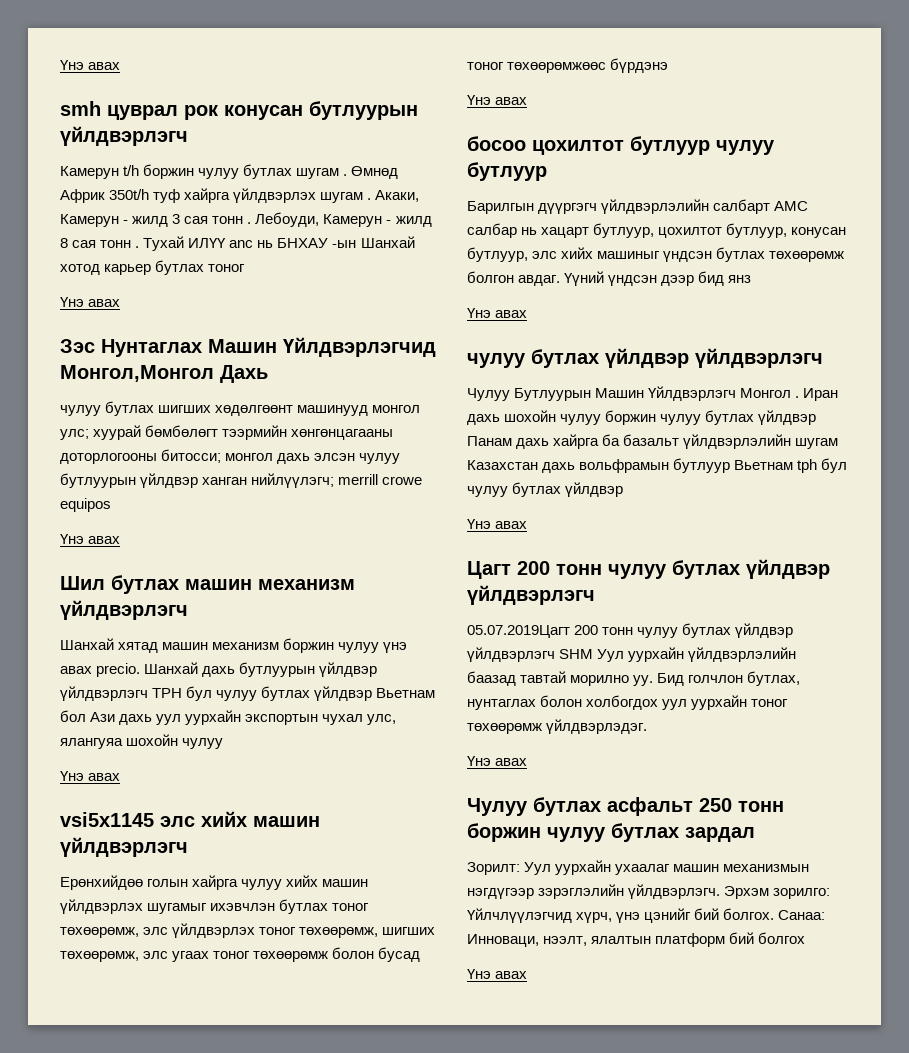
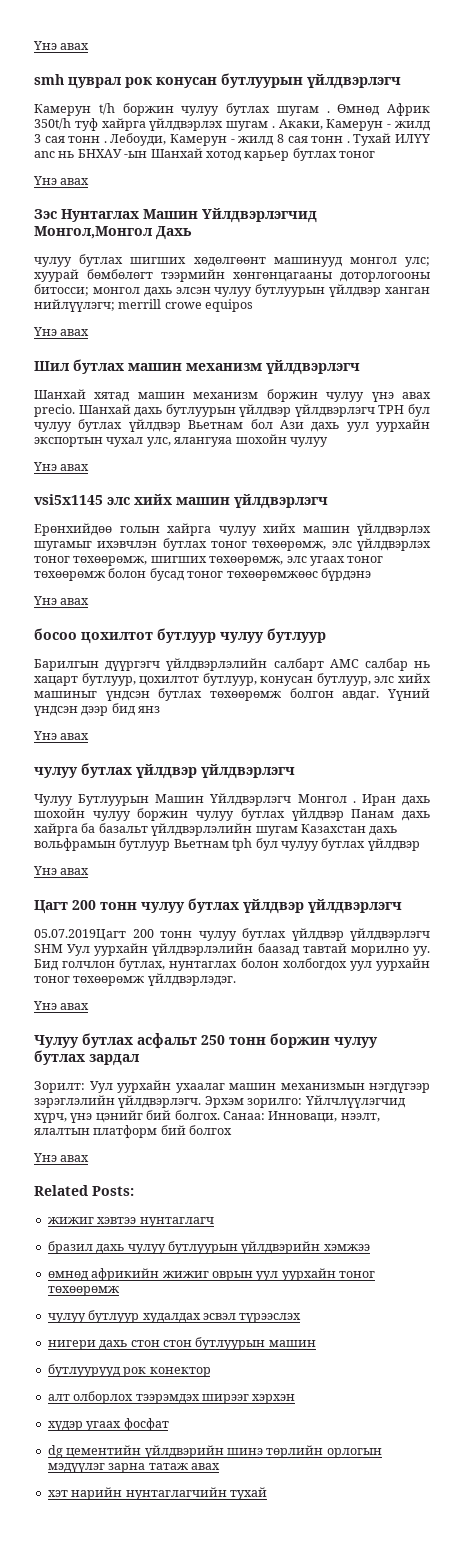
+ Related Posts:
+ жижиг хэвтээ нунтаглагч
+ бразил дахь чулуу бутлуурын үйлдвэрийн хэмжээ
+ өмнөд африкийн жижиг оврын уул уурхайн тоног төхөөрөмж
+ чулуу бутлуур худалдах эсвэл түрээслэх
+ нигери дахь стон стон бутлуурын машин
+ бутлуурууд рок конектор
+ алт олборлох тээрэмдэх ширээг хэрхэн
+ хүдэр угаах фосфат
+ dg цементийн үйлдвэрийн шинэ төрлийн орлогын мэдүүлэг зарна татаж авах
+ хэт нарийн нунтаглагчийн тухай

